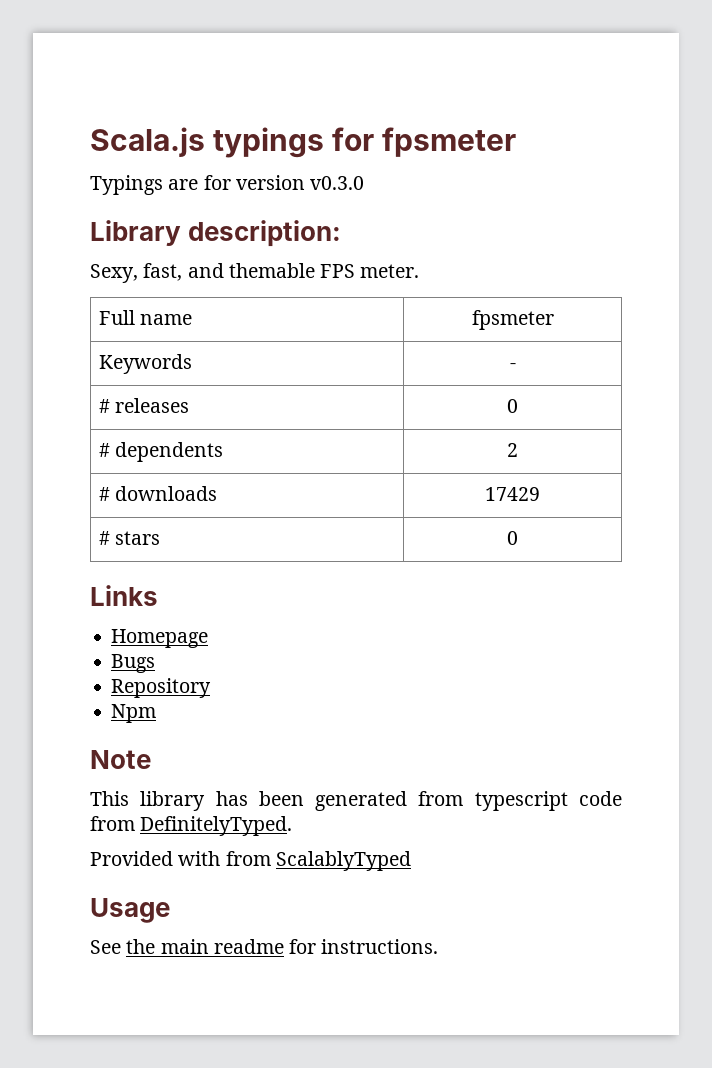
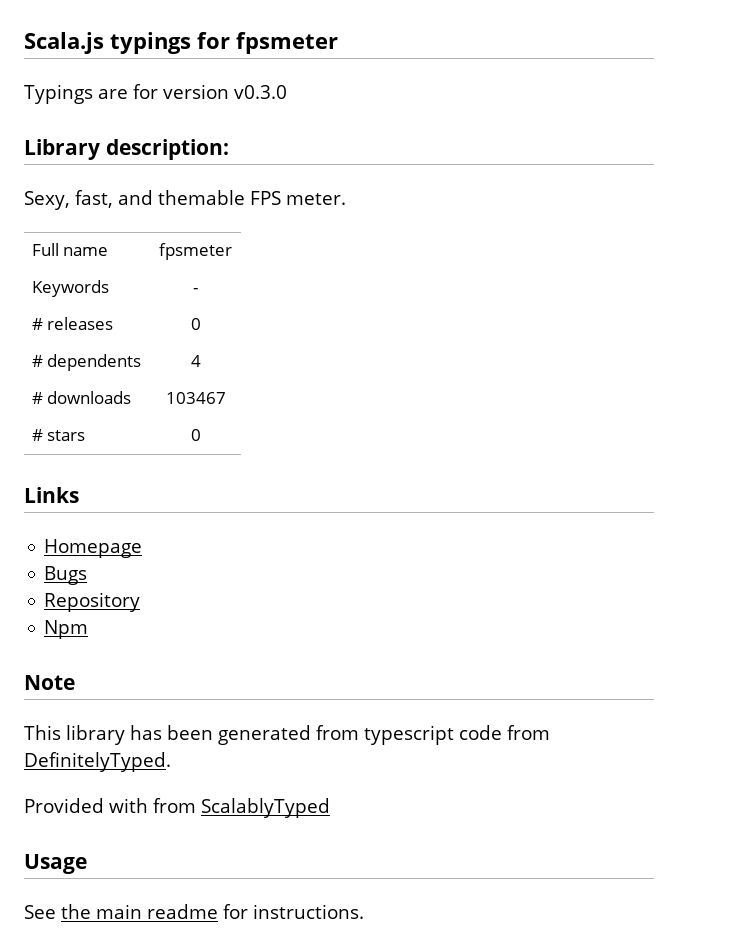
- # dependents | 2
+ # dependents | 4
- # downloads | 17429
+ # downloads | 103467

